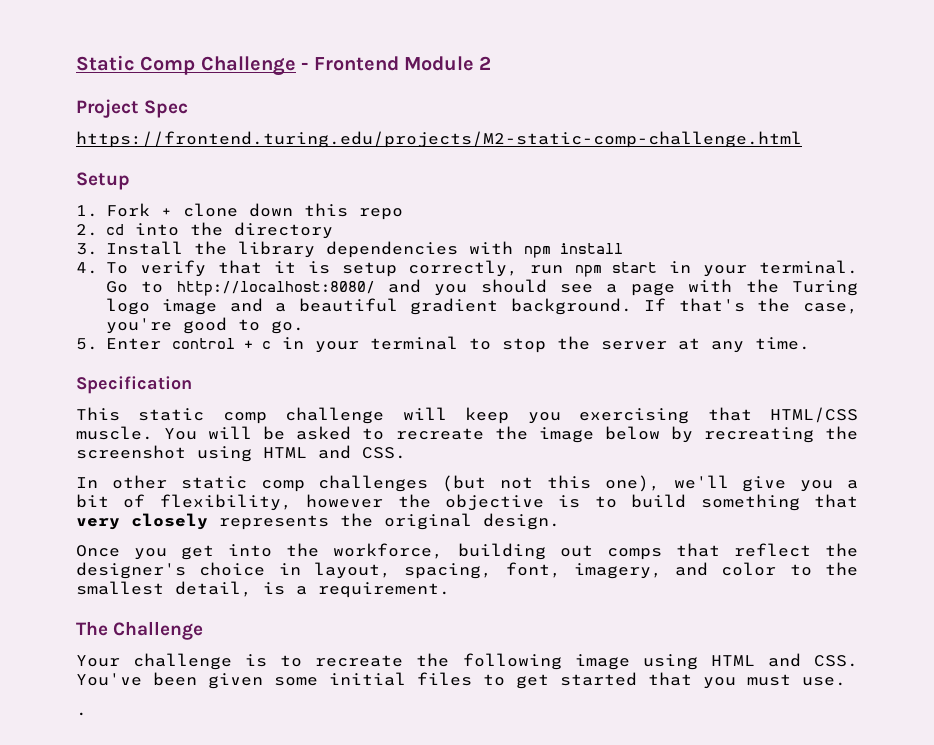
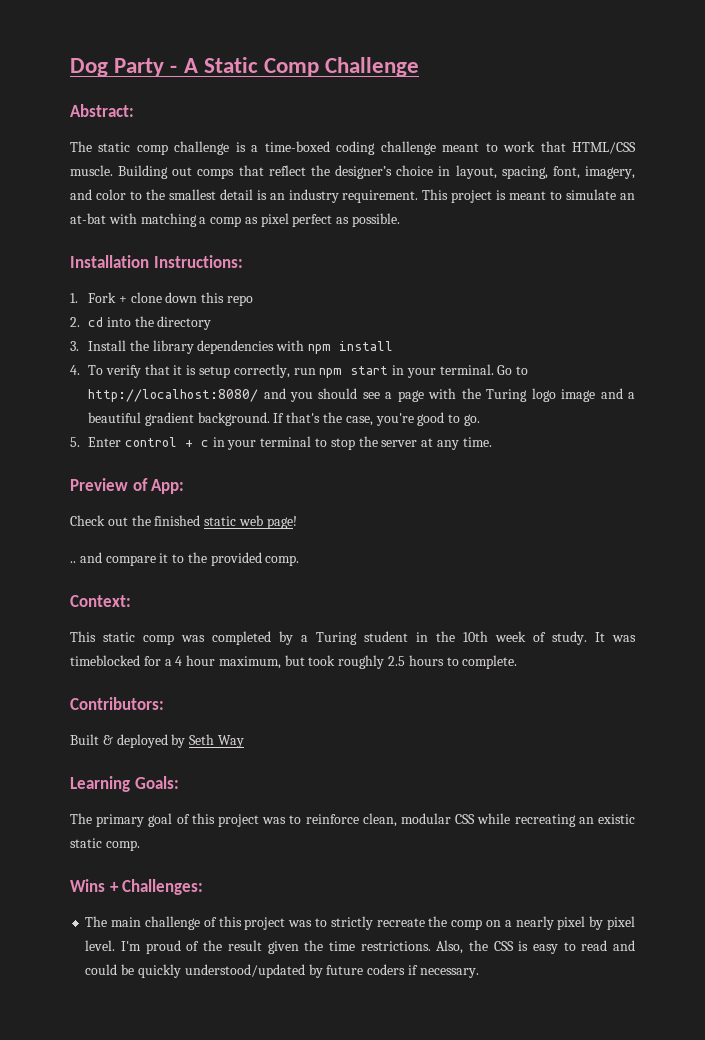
- Static Comp Challenge - Frontend Module 2
- Project Spec
- https://frontend.turing.edu/projects/M2-static-comp-challenge.html
- Setup
+ Dog Party - A Static Comp Challenge
+ Abstract:
+ The static comp challenge is a time-boxed coding challenge meant to work that HTML/CSS muscle. Building out comps that reflect the designer’s choice in layout, spacing, font, imagery, and color to the smallest detail is an industry requirement. This project is meant to simulate an at-bat with matching a comp as pixel perfect as possible.
+ Installation Instructions:
- Specification
- This static comp challenge will keep you exercising that HTML/CSS muscle. You will be asked to recreate the image below by recreating the screenshot using HTML and CSS.
- In other static comp challenges (but not this one), we'll give you a bit of flexibility, however the objective is to build something that very closely represents the original design.
- Once you get into the workforce, building out comps that reflect the designer's choice in layout, spacing, font, imagery, and color to the smallest detail, is a requirement.
- The Challenge
- Your challenge is to recreate the following image using HTML and CSS. You've been given some initial files to get started that you must use.
- .
+ Preview of App:
+ Check out the finished static web page!
+ .. and compare it to the provided comp.
+ Context:
+ This static comp was completed by a Turing student in the 10th week of study. It was timeblocked for a 4 hour maximum, but took roughly 2.5 hours to complete.
+ Contributors:
+ Built & deployed by Seth Way
+ Learning Goals:
+ The primary goal of this project was to reinforce clean, modular CSS while recreating an existic static comp.
+ Wins + Challenges:
+ The main challenge of this project was to strictly recreate the comp on a nearly pixel by pixel level. I'm proud of the result given the time restrictions. Also, the CSS is easy to read and could be quickly understood/updated by future coders if necessary.

